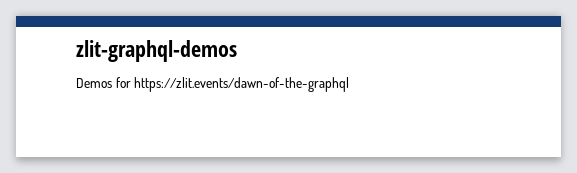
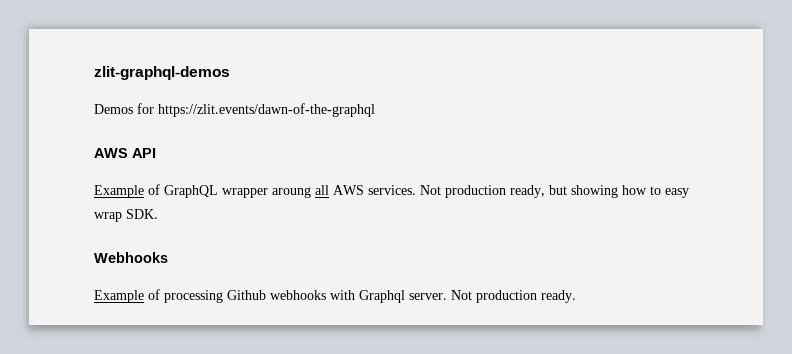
+ AWS API
+ Example of GraphQL wrapper aroung all AWS services. Not production ready, but showing how to easy wrap SDK.
+ Webhooks
+ Example of processing Github webhooks with Graphql server. Not production ready.

